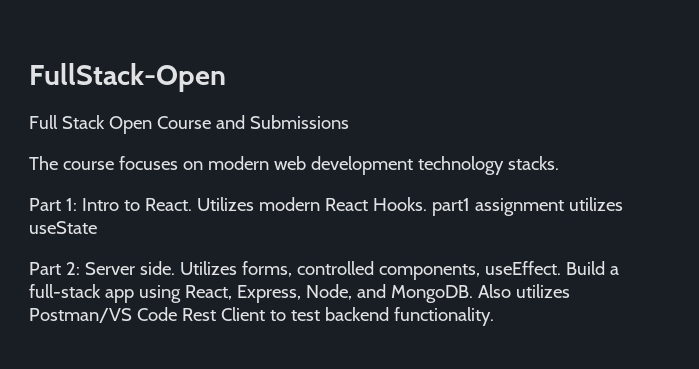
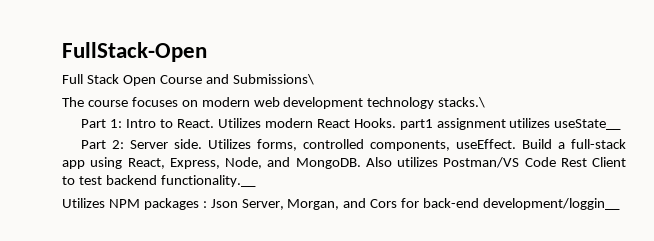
- Full Stack Open Course and Submissions
+ Full Stack Open Course and Submissions\
- The course focuses on modern web development technology stacks.
+ The course focuses on modern web development technology stacks.\
- Utilizes modern React Hooks. part1 assignment utilizes useState
+ Utilizes modern React Hooks. part1 assignment utilizes useState__
- Also utilizes Postman/VS Code Rest Client to test backend functionality.
+ Also utilizes Postman/VS Code Rest Client to test backend functionality.__
+ Utilizes NPM packages : Json Server, Morgan, and Cors for back-end development/loggin__

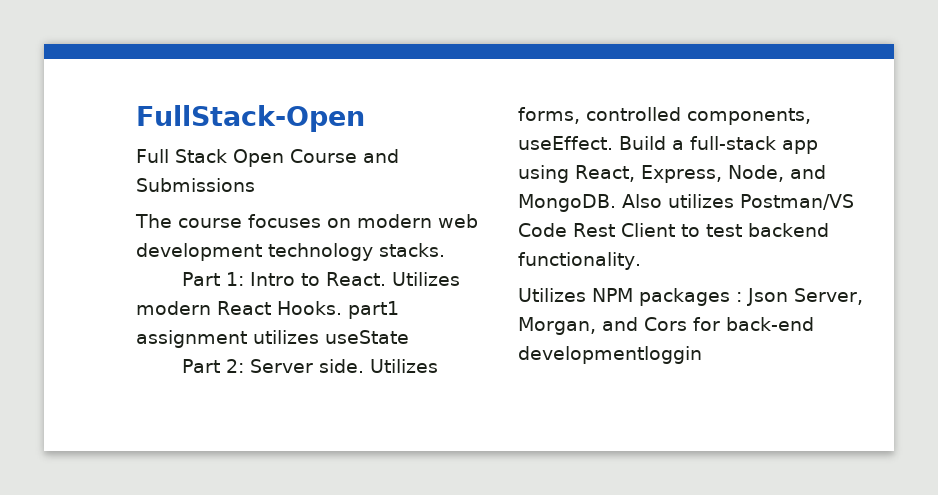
- Full Stack Open Course and Submissions\
+ Full Stack Open Course and Submissions
- The course focuses on modern web development technology stacks.\
+ The course focuses on modern web development technology stacks.
- Utilizes modern React Hooks. part1 assignment utilizes useState__
+ Utilizes modern React Hooks. part1 assignment utilizes useState
- Also utilizes Postman/VS Code Rest Client to test backend functionality.__
+ Also utilizes Postman/VS Code Rest Client to test backend functionality.
- Utilizes NPM packages : Json Server, Morgan, and Cors for back-end development/loggin__
+ Utilizes NPM packages : Json Server, Morgan, and Cors for back-end developmentloggin

